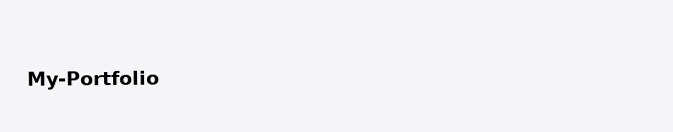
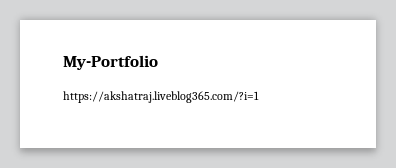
+ https://akshatraj.liveblog365.com/?i=1

